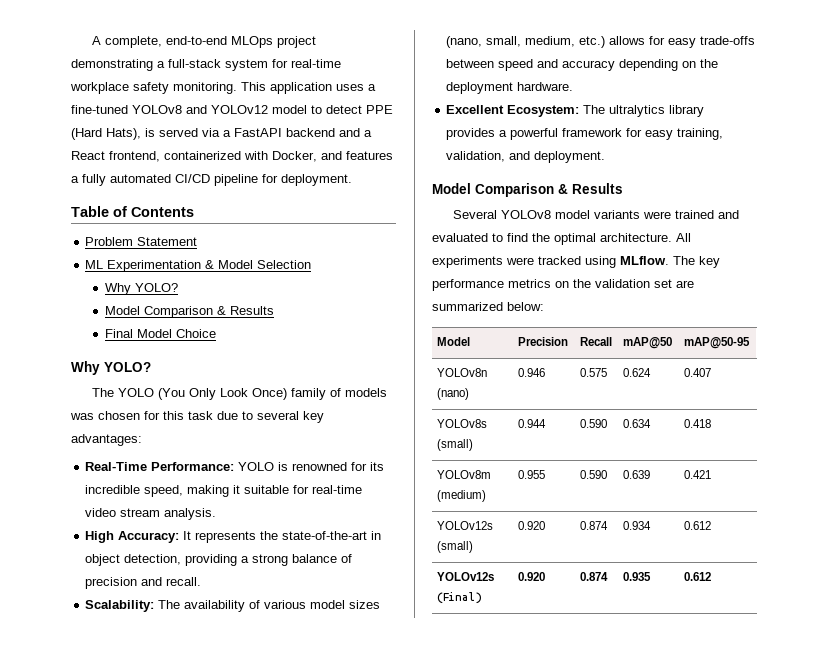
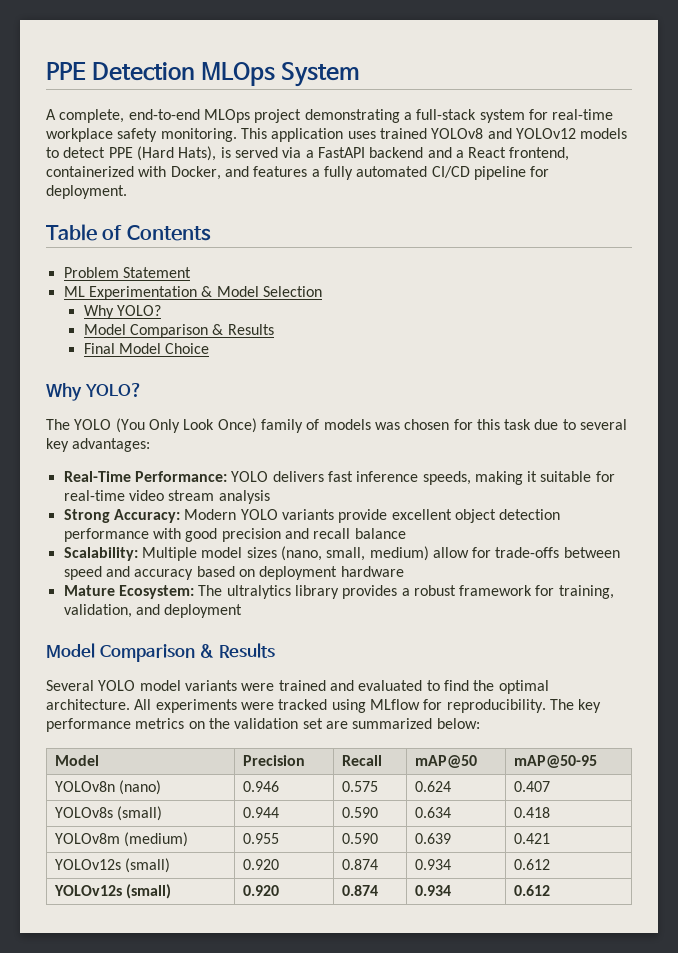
+ PPE Detection MLOps System
- This application uses a fine-tuned YOLOv8 and YOLOv12 model to detect PPE (Hard Hats), is served via a FastAPI backend and a React frontend, containerized with Docker, and features a fully automated CI/CD pipeline for deployment.
+ This application uses trained YOLOv8 and YOLOv12 models to detect PPE (Hard Hats), is served via a FastAPI backend and a React frontend, containerized with Docker, and features a fully automated CI/CD pipeline for deployment.
- Real-Time Performance: YOLO is renowned for its incredible speed, making it suitable for real-time video stream analysis.
- High Accuracy: It represents the state-of-the-art in object detection, providing a strong balance of precision and recall.
- Scalability: The availability of various model sizes (nano, small, medium, etc.) allows for easy trade-offs between speed and accuracy depending on the deployment hardware.
- Excellent Ecosystem: The ultralytics library provides a powerful framework for easy training, validation, and deployment.
+ Real-Time Performance: YOLO delivers fast inference speeds, making it suitable for real-time video stream analysis
+ Strong Accuracy: Modern YOLO variants provide excellent object detection performance with good precision and recall balance
+ Scalability: Multiple model sizes (nano, small, medium) allow for trade-offs between speed and accuracy based on deployment hardware
+ Mature Ecosystem: The ultralytics library provides a robust framework for training, validation, and deployment
- Several YOLOv8 model variants were trained and evaluated to find the optimal architecture.
+ Several YOLO model variants were trained and evaluated to find the optimal architecture.
- All experiments were tracked using MLflow.
+ All experiments were tracked using MLflow for reproducibility.
  YOLOv8m (medium) | 0.955 | 0.590 | 0.639 | 0.421
  YOLOv12s (small) | 0.920 | 0.874 | 0.934 | 0.612
- YOLOv12s (Final) | 0.920 | 0.874 | 0.935 | 0.612
+ YOLOv12s (small) | 0.920 | 0.874 | 0.934 | 0.612

